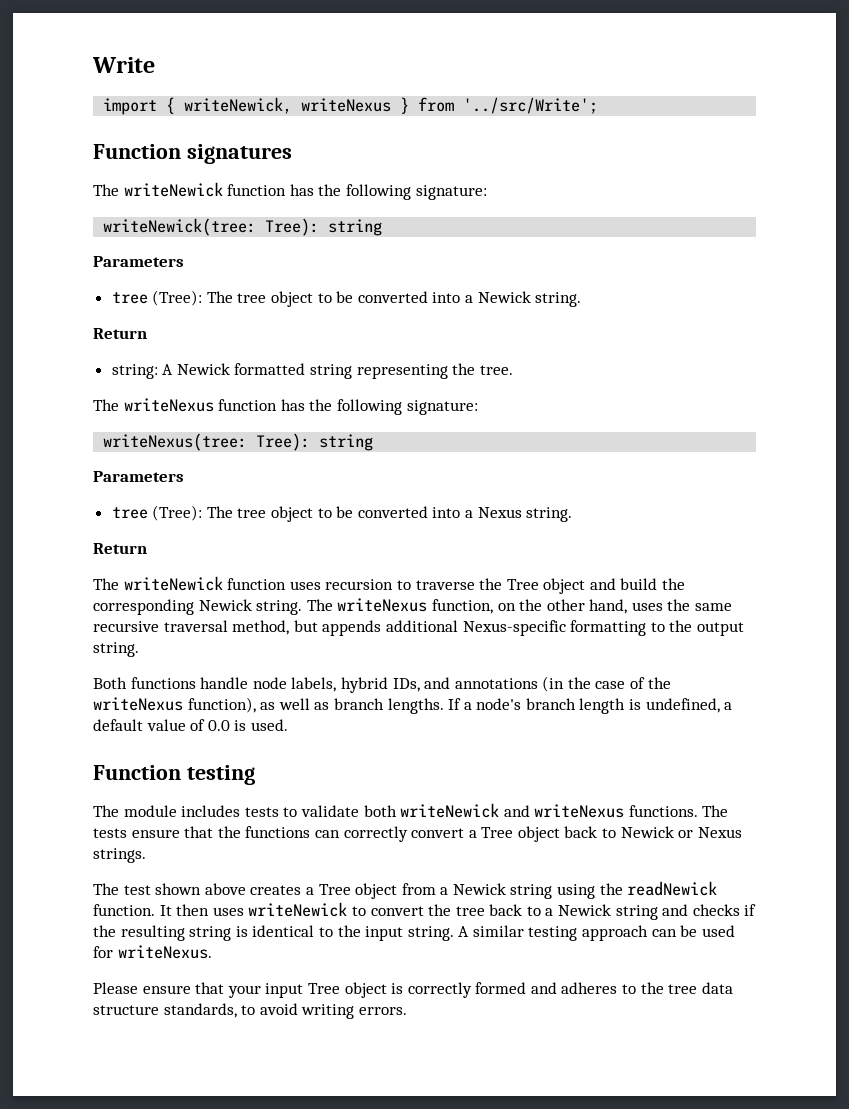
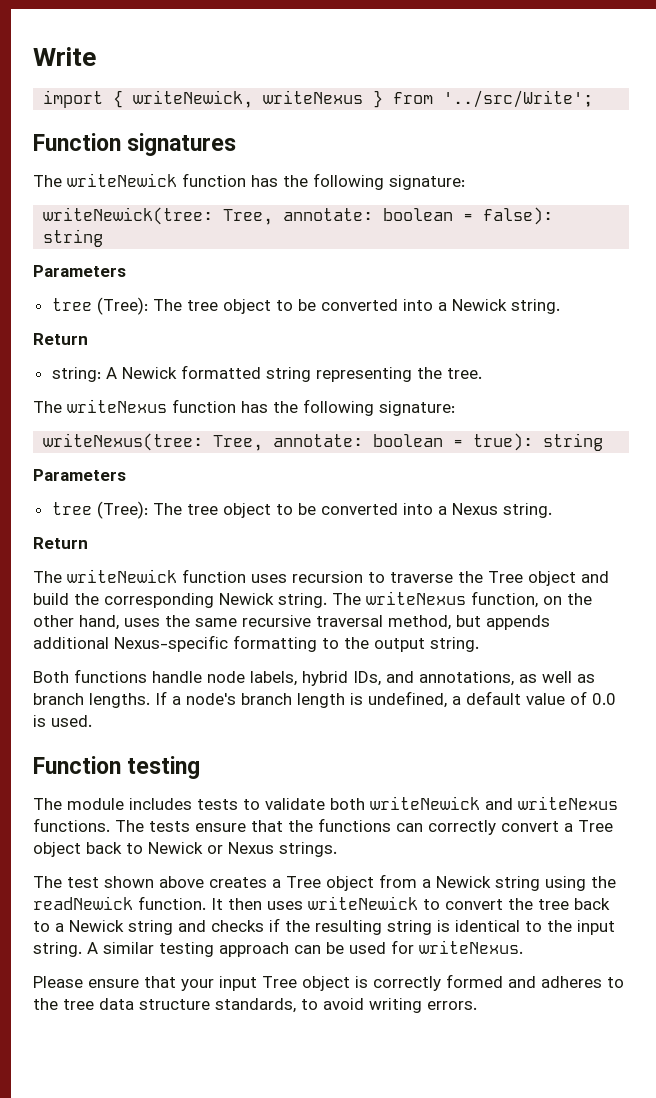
- writeNewick(tree: Tree): string
+ writeNewick(tree: Tree, annotate: boolean = false): string
- writeNexus(tree: Tree): string
+ writeNexus(tree: Tree, annotate: boolean = true): string
- Both functions handle node labels, hybrid IDs, and annotations (in the case of the writeNexus function), as well as branch lengths.
+ Both functions handle node labels, hybrid IDs, and annotations, as well as branch lengths.

